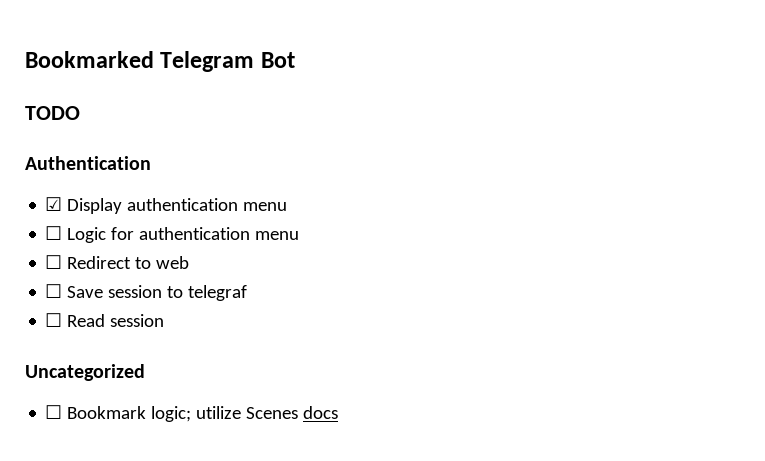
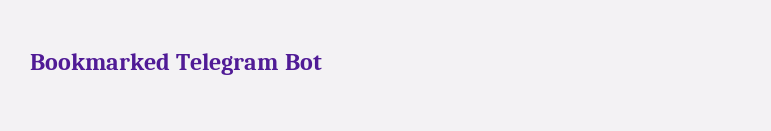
- TODO
- Authentication
- ☑ Display authentication menu
- ☐ Logic for authentication menu
- ☐ Redirect to web
- ☐ Save session to telegraf
- ☐ Read session
- Uncategorized
- ☐ Bookmark logic; utilize Scenes docs

